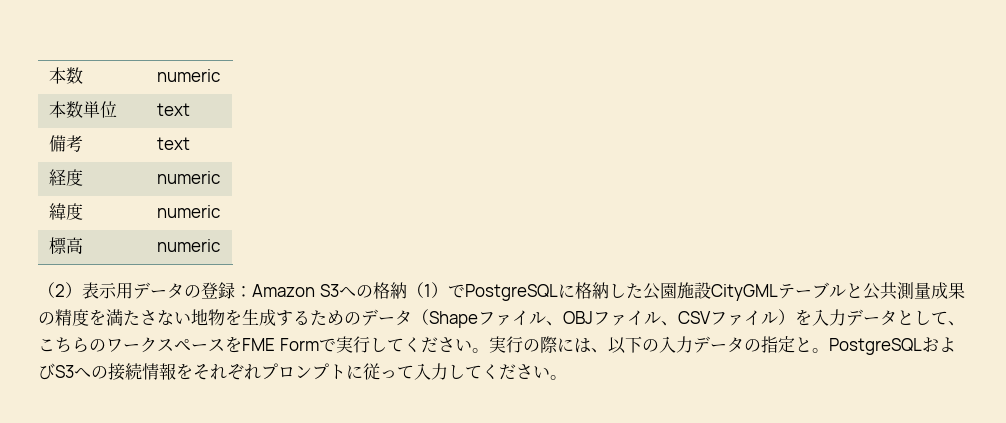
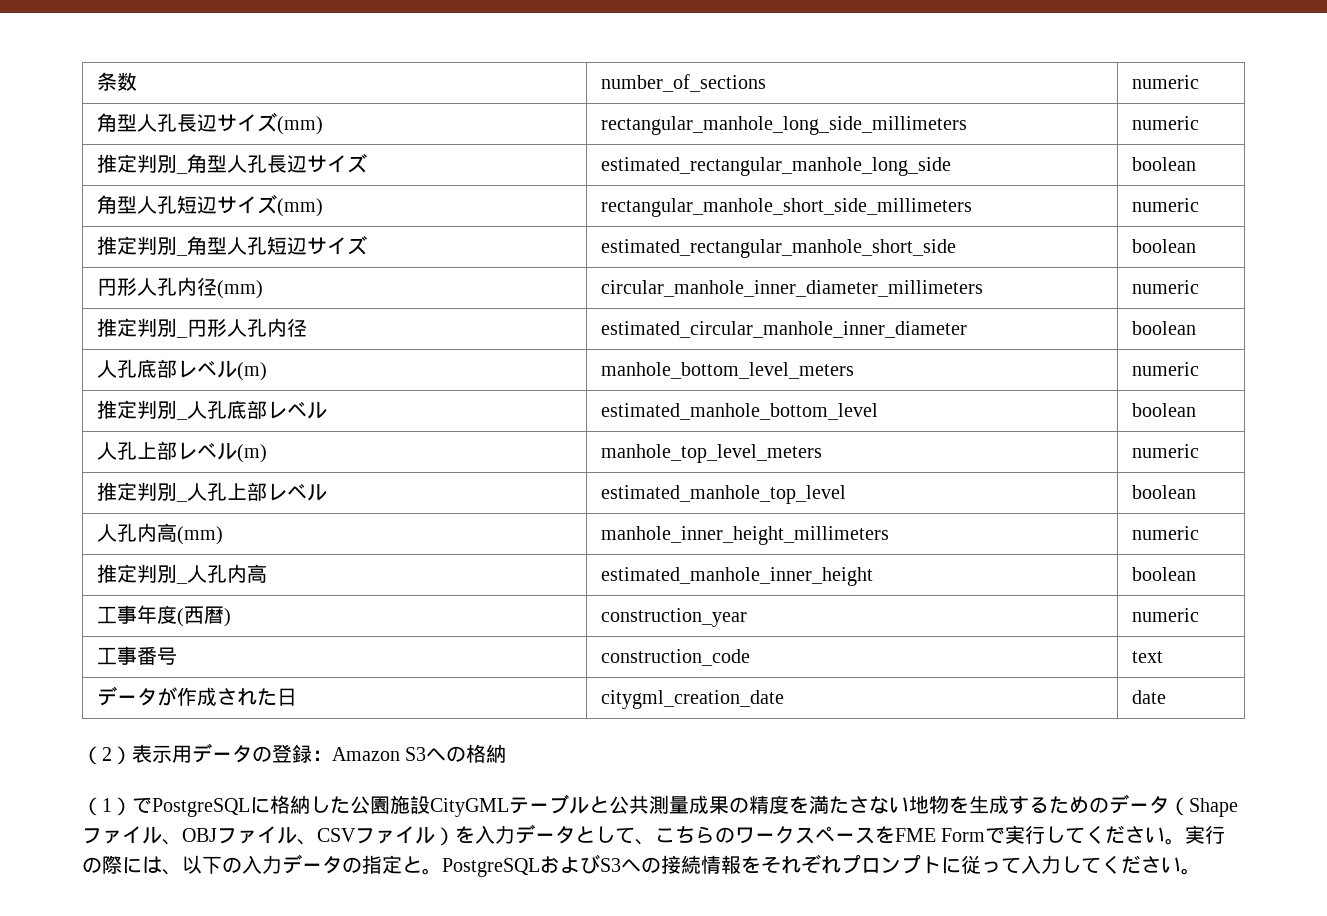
- 本数 | numeric
- 本数単位 | text
- 備考 | text
- 経度 | numeric
- 緯度 | numeric
- 標高 | numeric
+ 条数 | number_of_sections | numeric
+ 角型人孔長辺サイズ(mm) | rectangular_manhole_long_side_millimeters | numeric
+ 推定判別_角型人孔長辺サイズ | estimated_rectangular_manhole_long_side | boolean
+ 角型人孔短辺サイズ(mm) | rectangular_manhole_short_side_millimeters | numeric
+ 推定判別_角型人孔短辺サイズ | estimated_rectangular_manhole_short_side | boolean
+ 円形人孔内径(mm) | circular_manhole_inner_diameter_millimeters | numeric
+ 推定判別_円形人孔内径 | estimated_circular_manhole_inner_diameter | boolean
+ 人孔底部レベル(m) | manhole_bottom_level_meters | numeric
+ 推定判別_人孔底部レベル | estimated_manhole_bottom_level | boolean
+ 人孔上部レベル(m) | manhole_top_level_meters | numeric
+ 推定判別_人孔上部レベル | estimated_manhole_top_level | boolean
+ 人孔内高(mm) | manhole_inner_height_millimeters | numeric
+ 推定判別_人孔内高 | estimated_manhole_inner_height | boolean
+ 工事年度(西暦) | construction_year | numeric
+ 工事番号 | construction_code | text
+ データが作成された日 | citygml_creation_date | date
- Amazon S3への格納（1）でPostgreSQLに格納した公園施設CityGMLテーブルと公共測量成果の精度を満たさない地物を生成するためのデータ（Shapeファイル、OBJファイル、CSVファイル）を入力データとして、こちらのワークスペースをFME Formで実行してください。
+ Amazon S3への格納
+ （1）でPostgreSQLに格納した公園施設CityGMLテーブルと公共測量成果の精度を満たさない地物を生成するためのデータ（Shapeファイル、OBJファイル、CSVファイル）を入力データとして、こちらのワークスペースをFME Formで実行してください。

